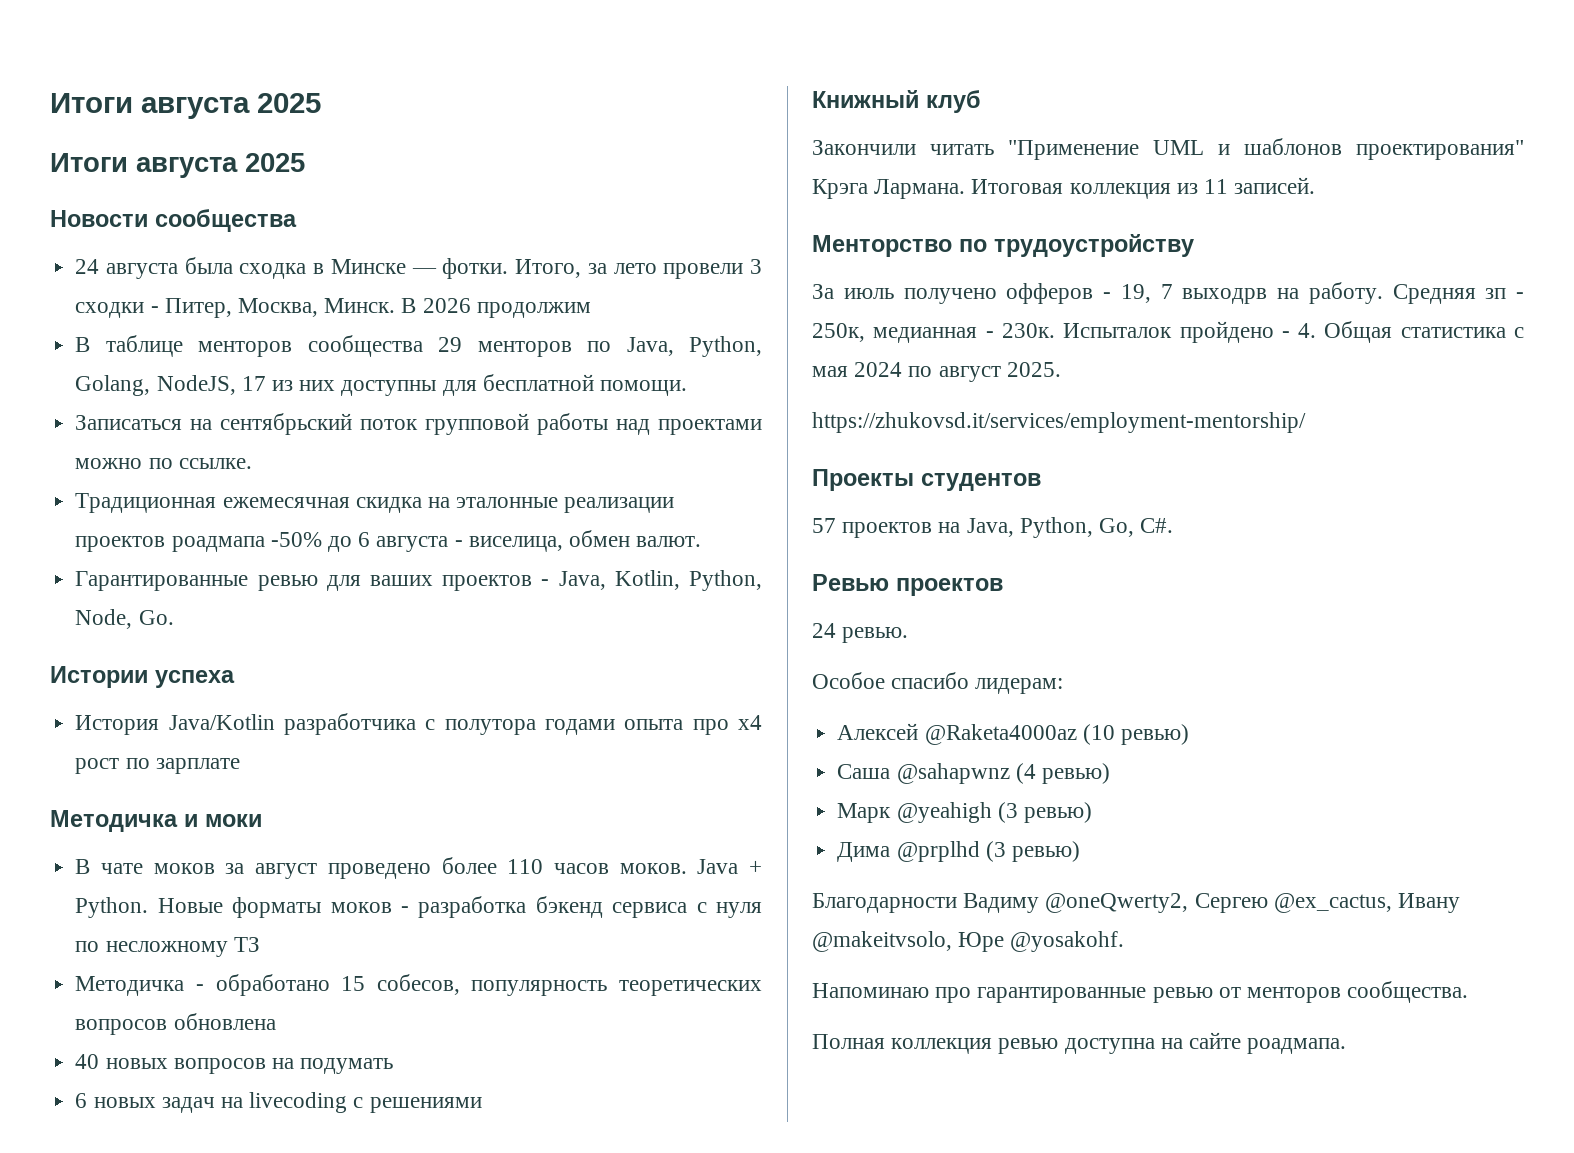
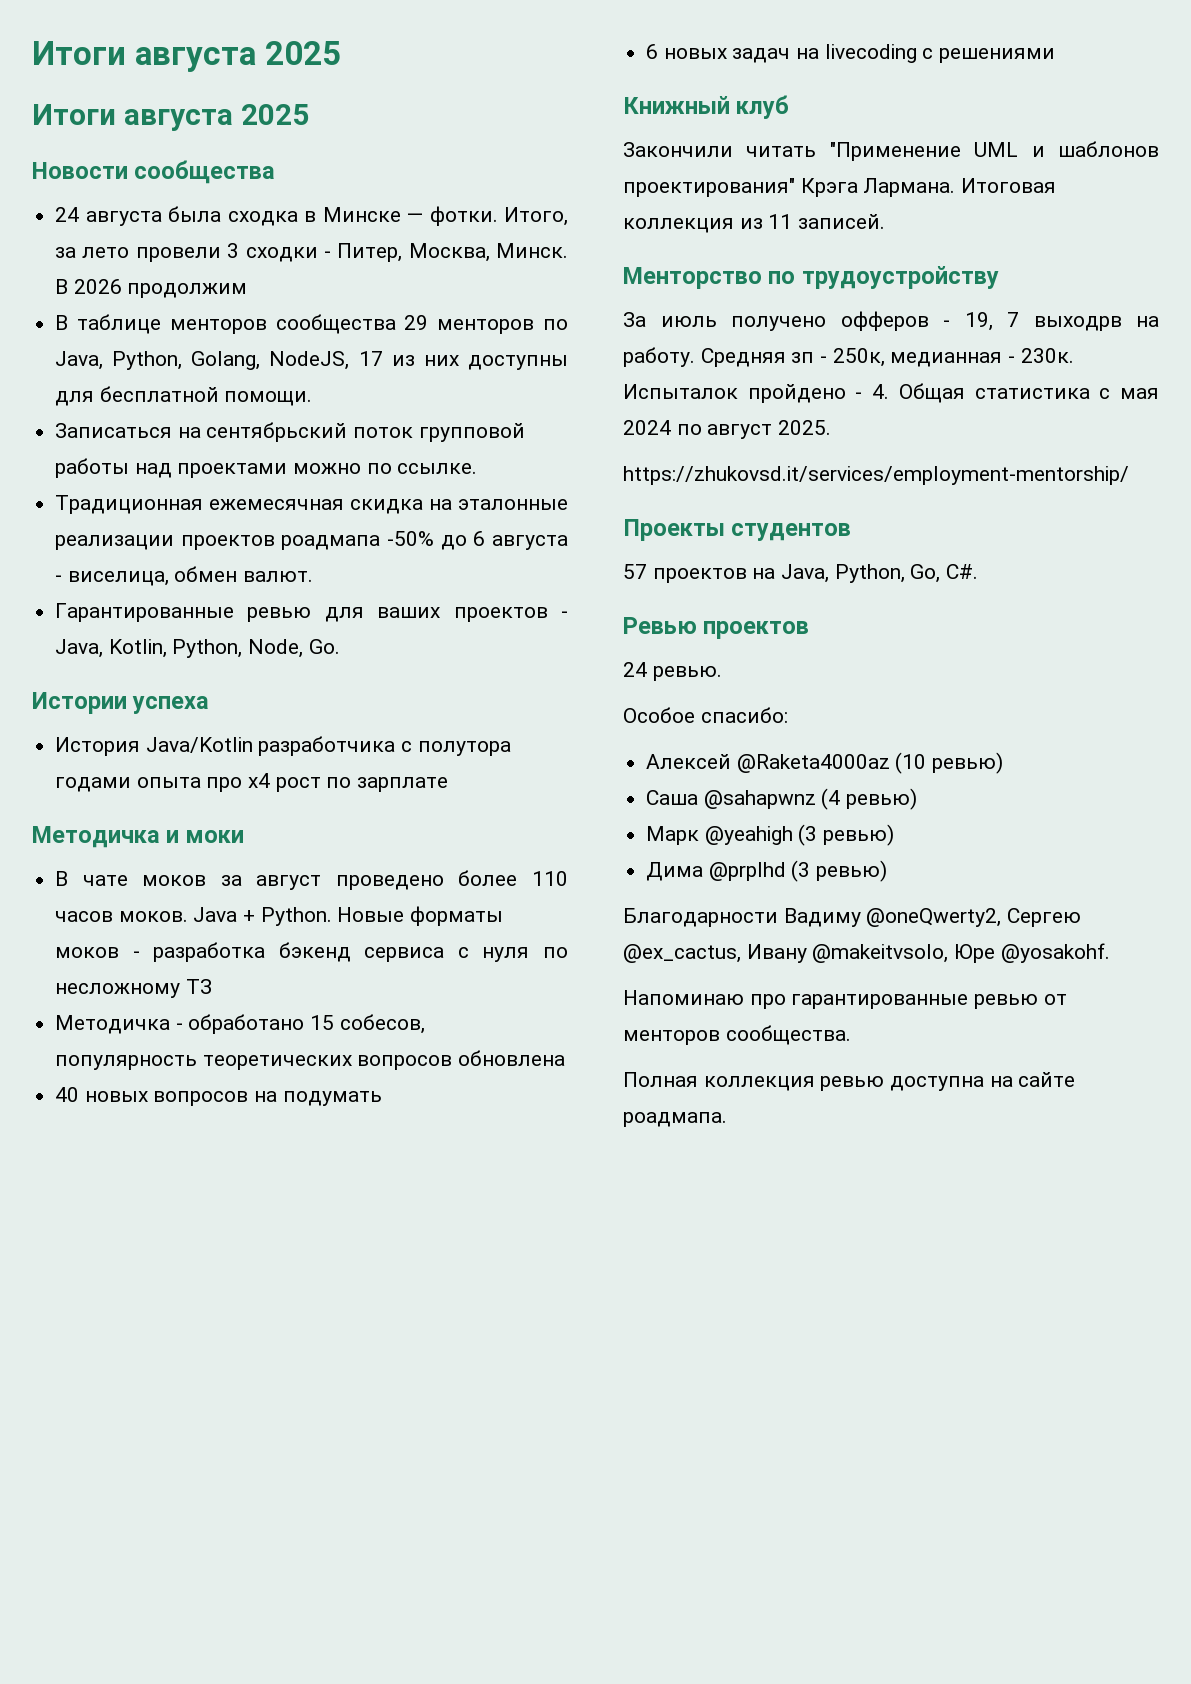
- Особое спасибо лидерам:
+ Особое спасибо:

